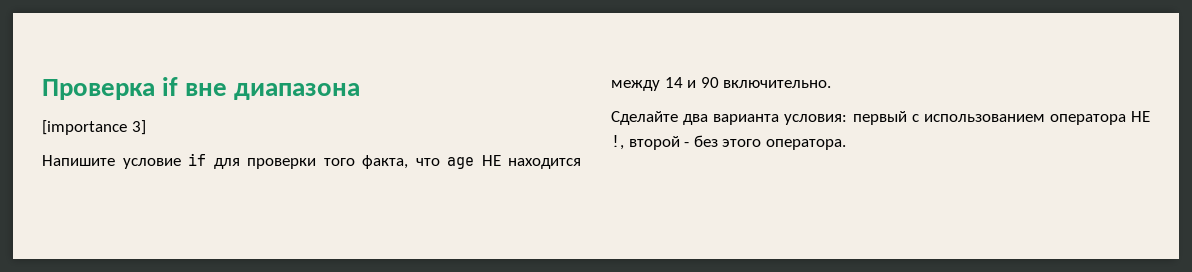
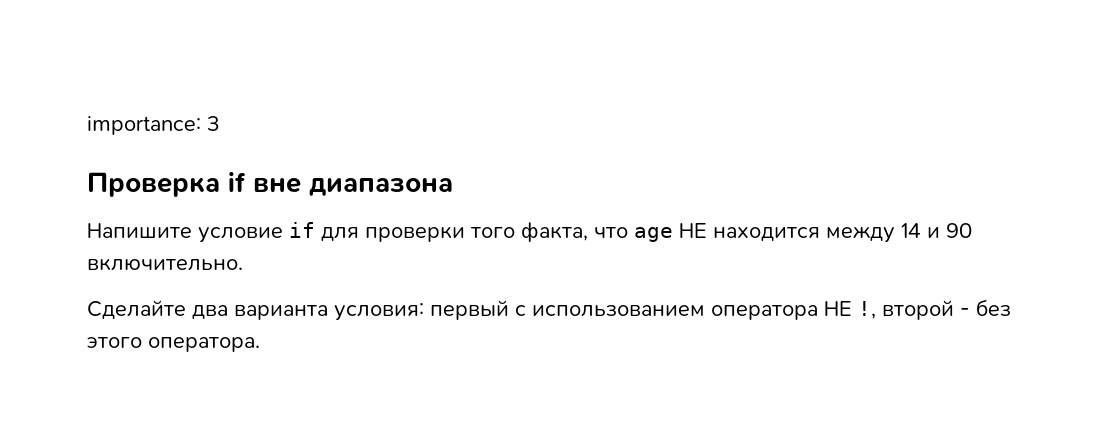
+ importance: 3
- [importance 3]

